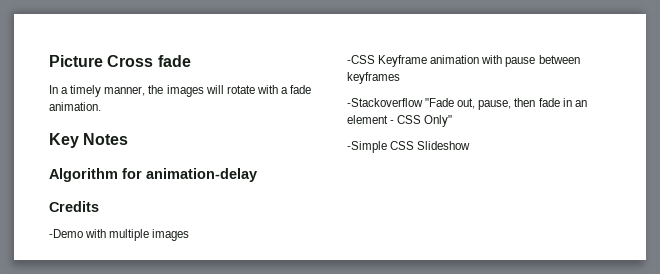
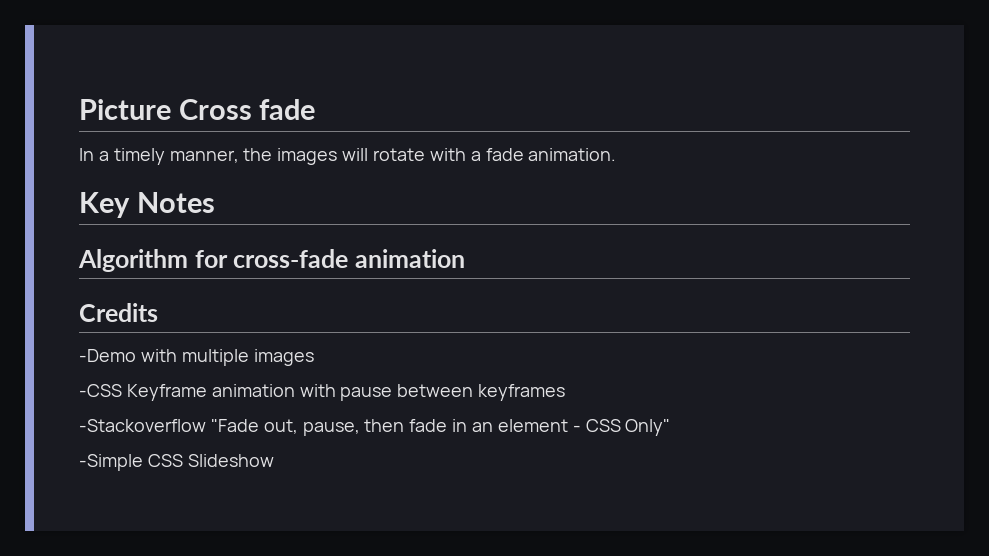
- Algorithm for animation-delay
+ Algorithm for cross-fade animation

